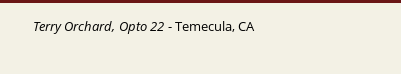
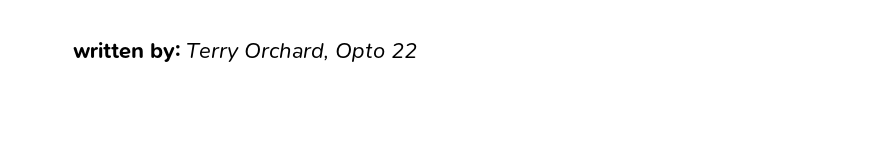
- Terry Orchard, Opto 22 - Temecula, CA
+ written by: Terry Orchard, Opto 22

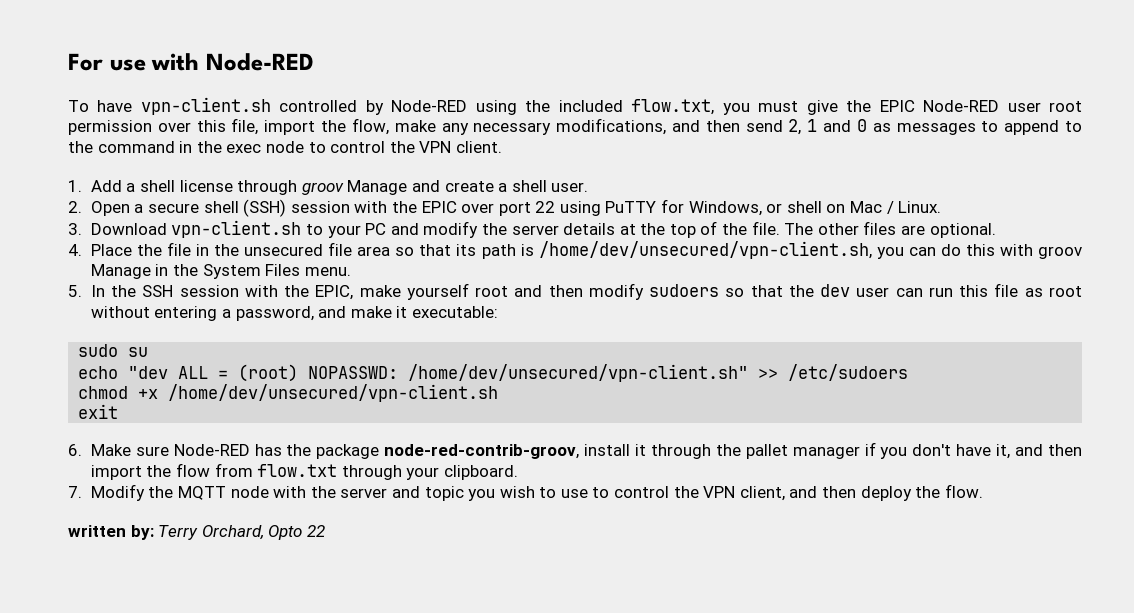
+ For use with Node-RED
+ To have vpn-client.sh controlled by Node-RED using the included flow.txt, you must give the EPIC Node-RED user root permission over this file, import the flow, make any necessary modifications, and then send 2, 1 and 0 as messages to append to the command in the exec node to control the VPN client.
+ 1. Add a shell license through groov Manage and create a shell user.
+ 2. Open a secure shell (SSH) session with the EPIC over port 22 using PuTTY for Windows, or shell on Mac / Linux.
+ 3. Download vpn-client.sh to your PC and modify the server details at the top of the file. The other files are optional.
+ 4. Place the file in the unsecured file area so that its path is /home/dev/unsecured/vpn-client.sh, you can do this with groov Manage in the System Files menu.
+ 5. In the SSH session with the EPIC, make yourself root and then modify sudoers so that the dev user can run this file as root without entering a password, and make it executable:
+ sudo su
+ echo "dev ALL = (root) NOPASSWD: /home/dev/unsecured/vpn-client.sh" >> /etc/sudoers
+ chmod +x /home/dev/unsecured/vpn-client.sh
+ exit
+ 6. Make sure Node-RED has the package node-red-contrib-groov, install it through the pallet manager if you don't have it, and then import the flow from flow.txt through your clipboard.
+ 7. Modify the MQTT node with the server and topic you wish to use to control the VPN client, and then deploy the flow.

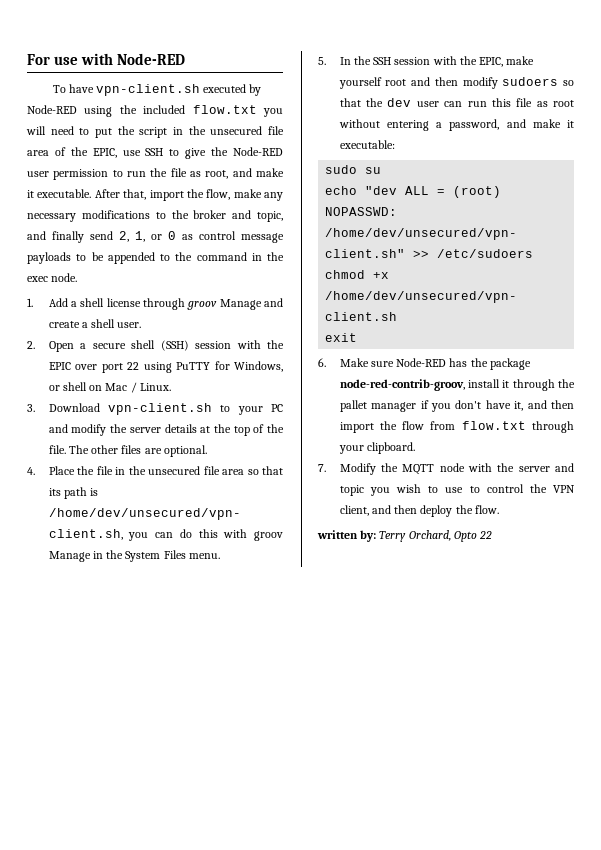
- To have vpn-client.sh controlled by Node-RED using the included flow.txt, you must give the EPIC Node-RED user root permission over this file, import the flow, make any necessary modifications, and then send 2, 1 and 0 as messages to append to the command in the exec node to control the VPN client.
+ To have vpn-client.sh executed by Node-RED using the included flow.txt you will need to put the script in the unsecured file area of the EPIC, use SSH to give the Node-RED user permission to run the file as root, and make it executable. After that, import the flow, make any necessary modifications to the broker and topic, and finally send 2, 1, or 0 as control message payloads to be appended to the command in the exec node.

